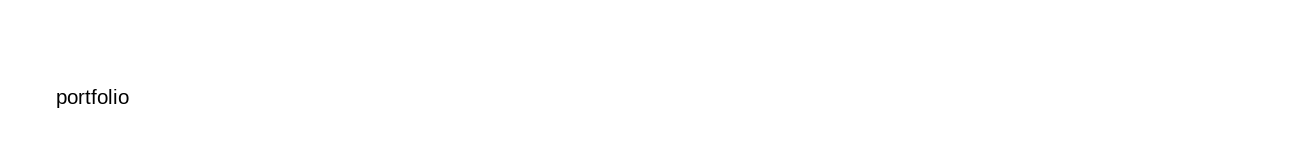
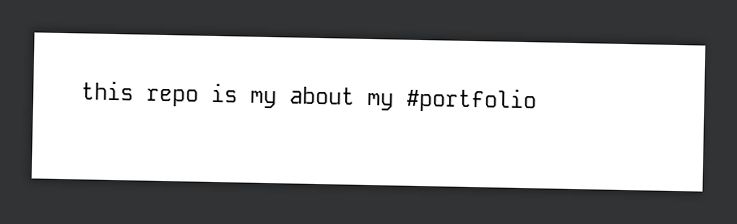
- portfolio
+ this repo is my about my #portfolio

